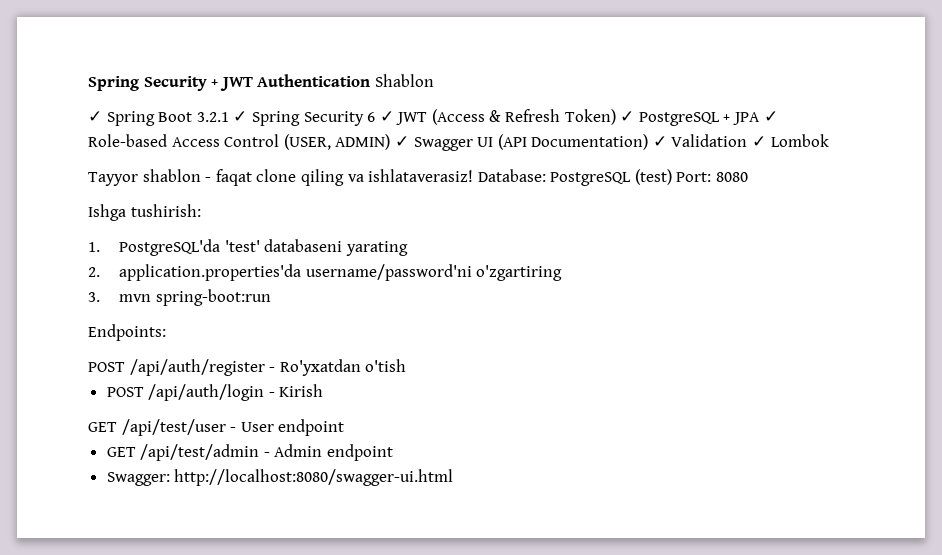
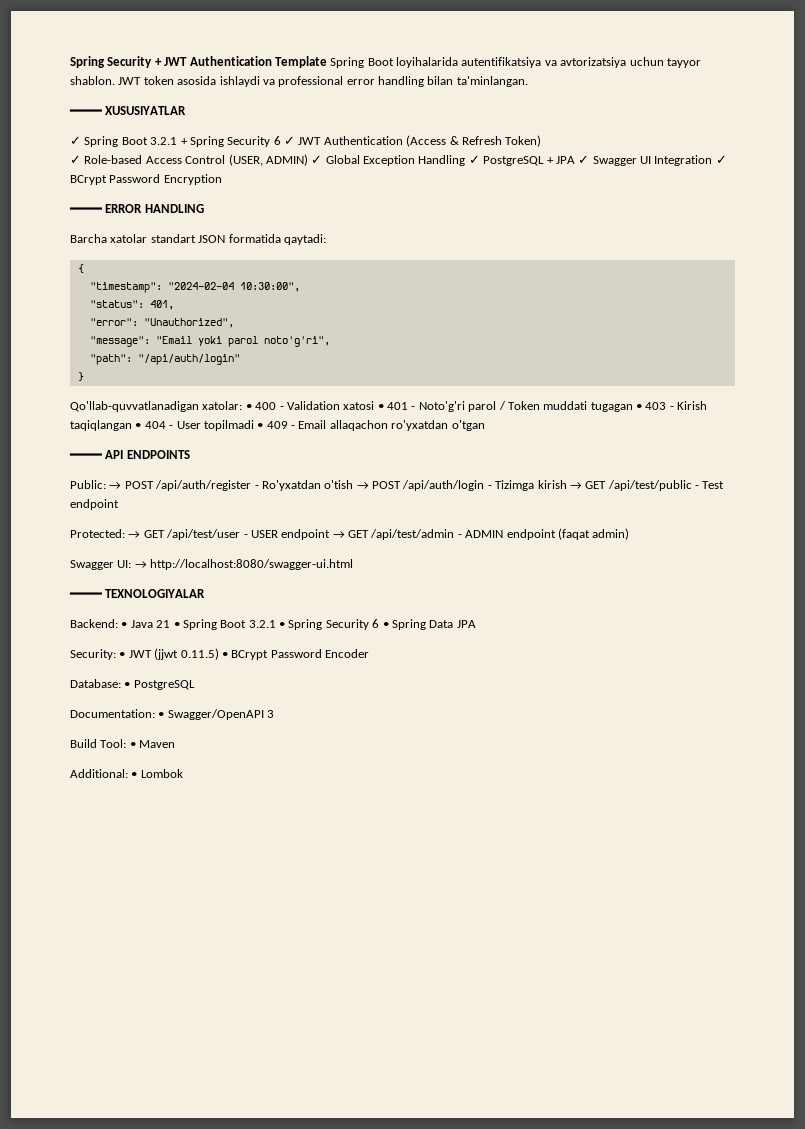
- Spring Security + JWT Authentication Shablon
+ Spring Security + JWT Authentication Template Spring Boot loyihalarida autentifikatsiya va avtorizatsiya uchun tayyor shablon. JWT token asosida ishlaydi va professional error handling bilan ta'minlangan.
+ ━━━━ XUSUSIYATLAR
- ✓ Spring Boot 3.2.1 ✓ Spring Security 6 ✓ JWT (Access & Refresh Token) ✓ PostgreSQL + JPA ✓ Role-based Access Control (USER, ADMIN) ✓ Swagger UI (API Documentation) ✓ Validation ✓ Lombok
- Tayyor shablon - faqat clone qiling va ishlataverasiz! Database: PostgreSQL (test) Port: 8080
- Ishga tushirish:
- 1. PostgreSQL'da 'test' databaseni yarating
- 2. application.properties'da username/password'ni o'zgartiring
- 3. mvn spring-boot:run
- Endpoints:
- POST /api/auth/register - Ro'yxatdan o'tish
- POST /api/auth/login - Kirish
- GET /api/test/user - User endpoint
- GET /api/test/admin - Admin endpoint
- Swagger: http://localhost:8080/swagger-ui.html
+ ✓ Spring Boot 3.2.1 + Spring Security 6 ✓ JWT Authentication (Access & Refresh Token)
+ ✓ Role-based Access Control (USER, ADMIN) ✓ Global Exception Handling ✓ PostgreSQL + JPA ✓ Swagger UI Integration ✓ BCrypt Password Encryption
+ ━━━━ ERROR HANDLING
+ Barcha xatolar standart JSON formatida qaytadi:
+ {
+ "timestamp": "2024-02-04 10:30:00",
+ "status": 401,
+ "error": "Unauthorized",
+ "message": "Email yoki parol noto'g'ri",
+ "path": "/api/auth/login"
+ }
+ Qo'llab-quvvatlanadigan xatolar: • 400 - Validation xatosi • 401 - Noto'g'ri parol / Token muddati tugagan • 403 - Kirish taqiqlangan • 404 - User topilmadi • 409 - Email allaqachon ro'yxatdan o'tgan
+ ━━━━ API ENDPOINTS
+ Public: → POST /api/auth/register - Ro'yxatdan o'tish → POST /api/auth/login - Tizimga kirish → GET /api/test/public - Test endpoint
+ Protected: → GET /api/test/user - USER endpoint → GET /api/test/admin - ADMIN endpoint (faqat admin)
+ Swagger UI: → http://localhost:8080/swagger-ui.html
+ ━━━━ TEXNOLOGIYALAR
+ Backend: • Java 21 • Spring Boot 3.2.1 • Spring Security 6 • Spring Data JPA
+ Security: • JWT (jjwt 0.11.5) • BCrypt Password Encoder
+ Database: • PostgreSQL
+ Documentation: • Swagger/OpenAPI 3
+ Build Tool: • Maven
+ Additional: • Lombok

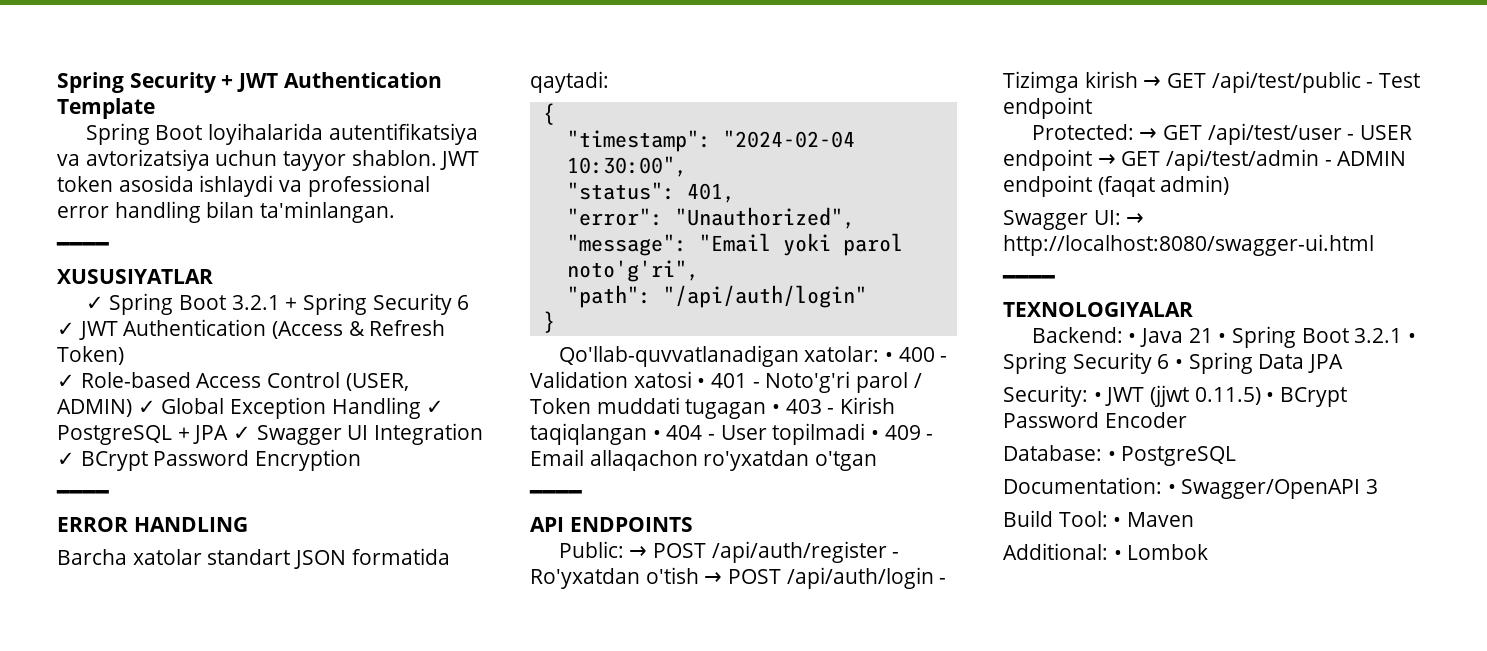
- Spring Security + JWT Authentication Template Spring Boot loyihalarida autentifikatsiya va avtorizatsiya uchun tayyor shablon.
+ Spring Security + JWT Authentication Template
+ Spring Boot loyihalarida autentifikatsiya va avtorizatsiya uchun tayyor shablon.
  JWT token asosida ishlaydi va professional error handling bilan ta'minlangan.
- ━━━━ XUSUSIYATLAR
+ ━━━━
+ XUSUSIYATLAR
  ✓ Role-based Access Control (USER, ADMIN) ✓ Global Exception Handling ✓ PostgreSQL + JPA ✓ Swagger UI Integration ✓ BCrypt Password Encryption
- ━━━━ ERROR HANDLING
+ ━━━━
+ ERROR HANDLING
  Qo'llab-quvvatlanadigan xatolar: • 400 - Validation xatosi • 401 - Noto'g'ri parol / Token muddati tugagan • 403 - Kirish taqiqlangan • 404 - User topilmadi • 409 - Email allaqachon ro'yxatdan o'tgan
- ━━━━ API ENDPOINTS
+ ━━━━
+ API ENDPOINTS
  Swagger UI: → http://localhost:8080/swagger-ui.html
- ━━━━ TEXNOLOGIYALAR
+ ━━━━
+ TEXNOLOGIYALAR

